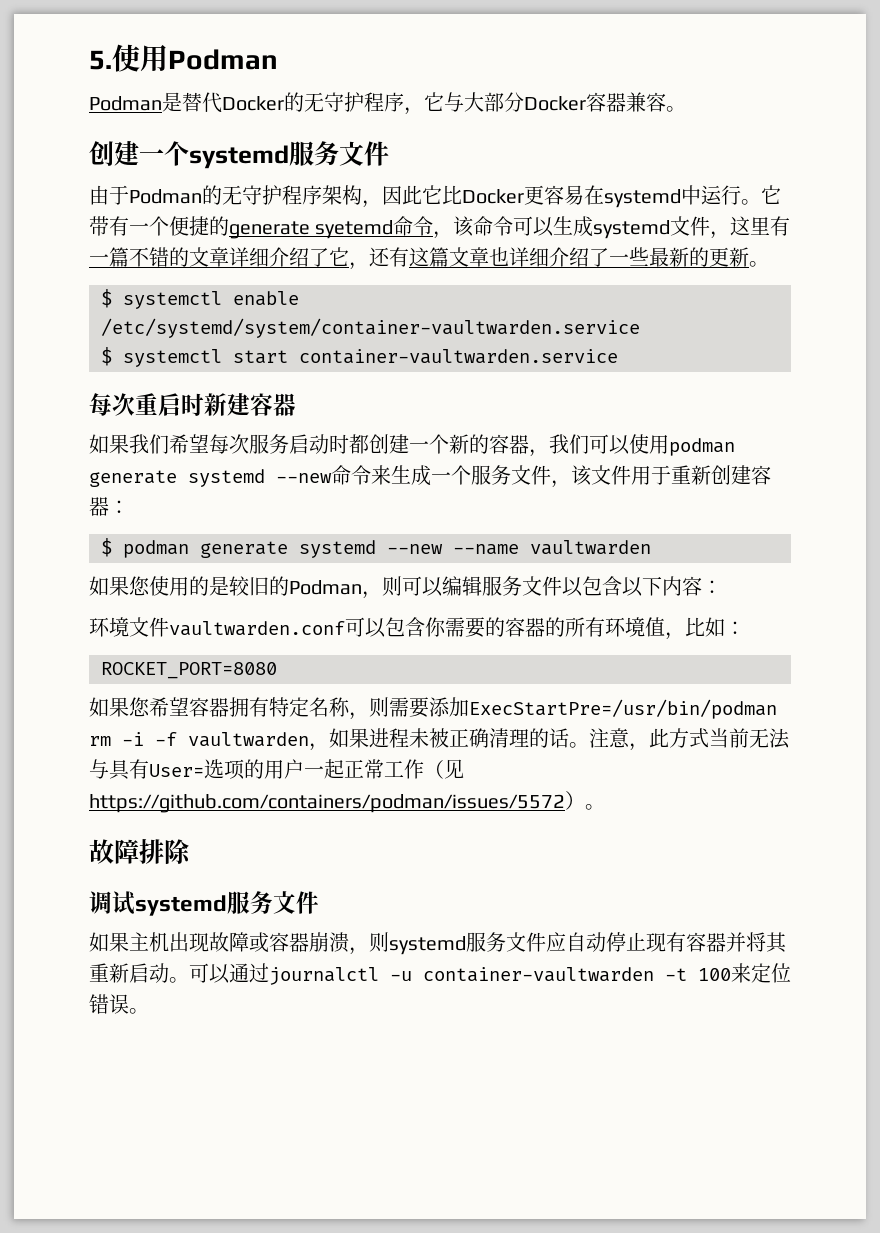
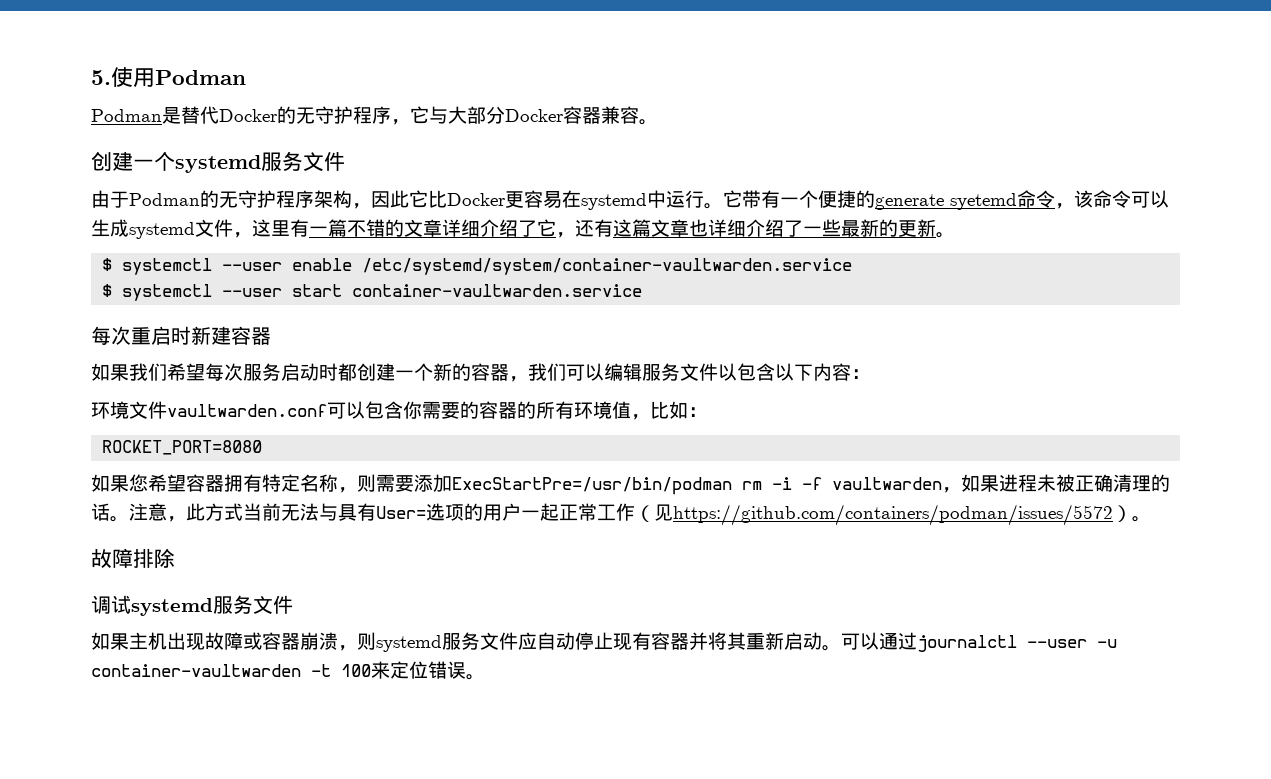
- $ systemctl enable /etc/systemd/system/container-vaultwarden.service
+ $ systemctl --user enable /etc/systemd/system/container-vaultwarden.service
- $ systemctl start container-vaultwarden.service
+ $ systemctl --user start container-vaultwarden.service
- 如果我们希望每次服务启动时都创建一个新的容器，我们可以使用podman generate systemd --new命令来生成一个服务文件，该文件用于重新创建容器：
- $ podman generate systemd --new --name vaultwarden
- 如果您使用的是较旧的Podman，则可以编辑服务文件以包含以下内容：
+ 如果我们希望每次服务启动时都创建一个新的容器，我们可以编辑服务文件以包含以下内容：
- 可以通过journalctl -u container-vaultwarden -t 100来定位错误。
+ 可以通过journalctl --user -u container-vaultwarden -t 100来定位错误。

